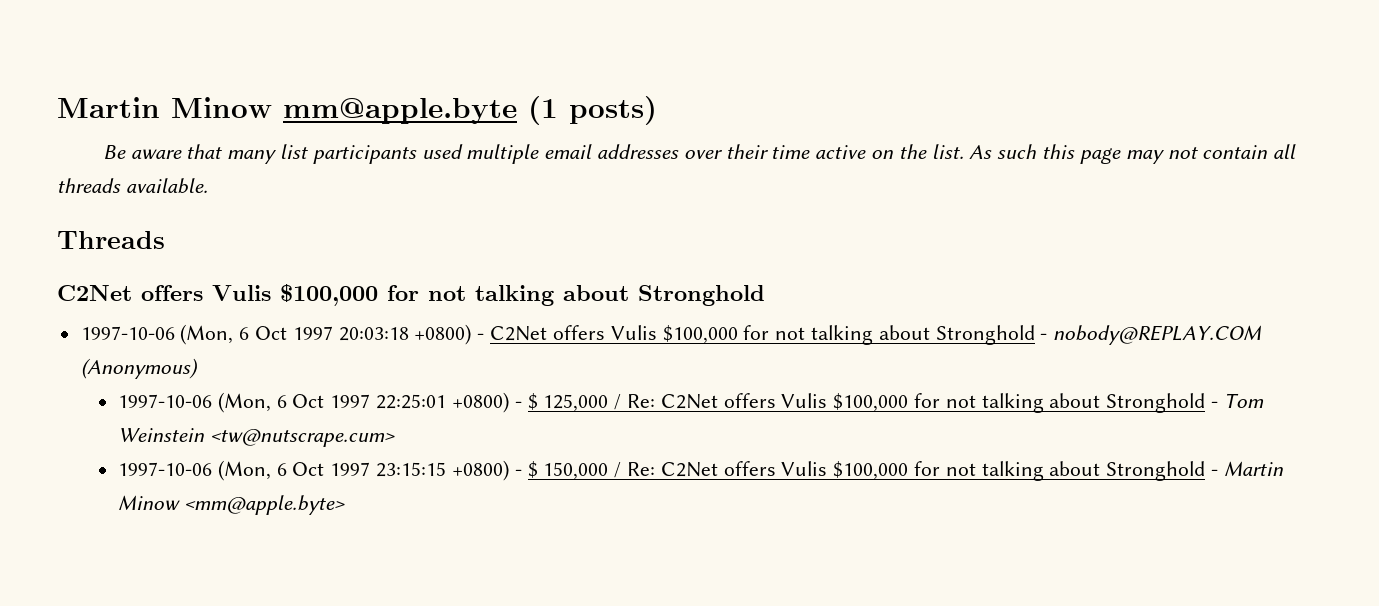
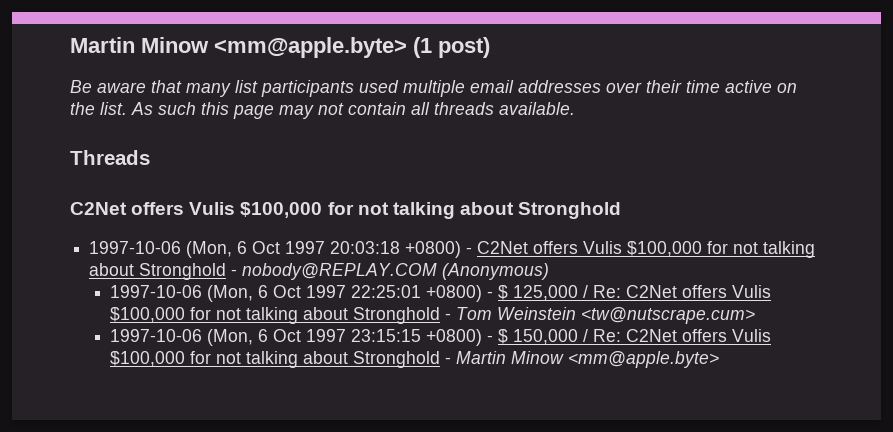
- Martin Minow mm@apple.byte (1 posts)
+ Martin Minow <mm@apple.byte> (1 post)

